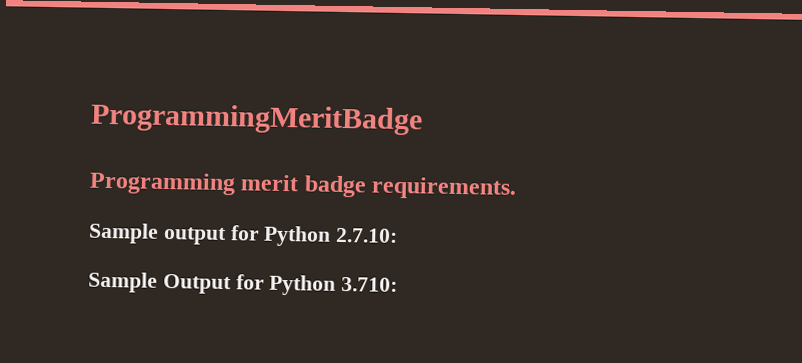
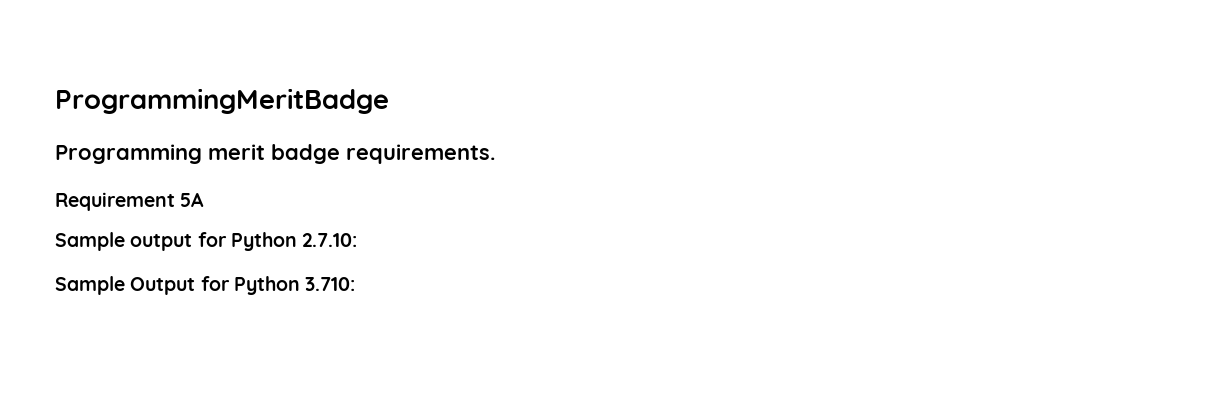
+ Requirement 5A

